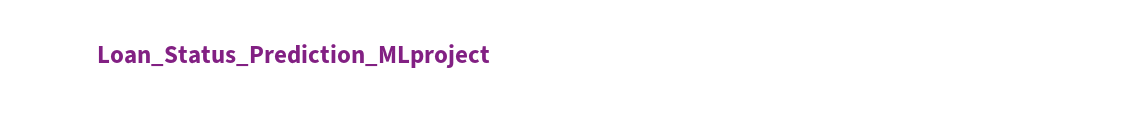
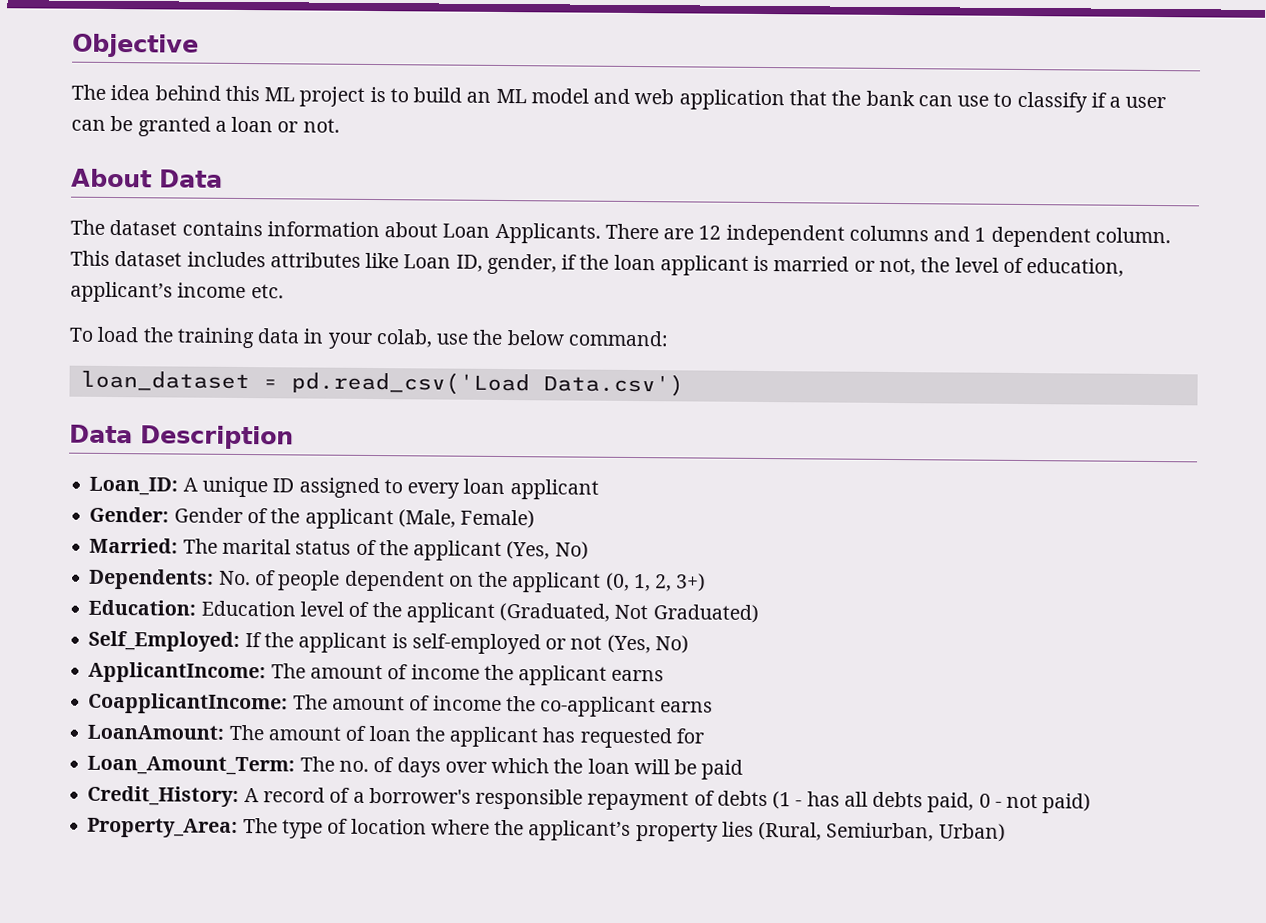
- Loan_Status_Prediction_MLproject
+ Objective
+ The idea behind this ML project is to build an ML model and web application that the bank can use to classify if a user can be granted a loan or not.
+ About Data
+ The dataset contains information about Loan Applicants. There are 12 independent columns and 1 dependent column. This dataset includes attributes like Loan ID, gender, if the loan applicant is married or not, the level of education, applicant’s income etc.
+ To load the training data in your colab, use the below command:
+ loan_dataset = pd.read_csv('Load Data.csv')
+ Data Description
+ Loan_ID: A unique ID assigned to every loan applicant
+ Gender: Gender of the applicant (Male, Female)
+ Married: The marital status of the applicant (Yes, No)
+ Dependents: No. of people dependent on the applicant (0, 1, 2, 3+)
+ Education: Education level of the applicant (Graduated, Not Graduated)
+ Self_Employed: If the applicant is self-employed or not (Yes, No)
+ ApplicantIncome: The amount of income the applicant earns
+ CoapplicantIncome: The amount of income the co-applicant earns
+ LoanAmount: The amount of loan the applicant has requested for
+ Loan_Amount_Term: The no. of days over which the loan will be paid
+ Credit_History: A record of a borrower's responsible repayment of debts (1 - has all debts paid, 0 - not paid)
+ Property_Area: The type of location where the applicant’s property lies (Rural, Semiurban, Urban)

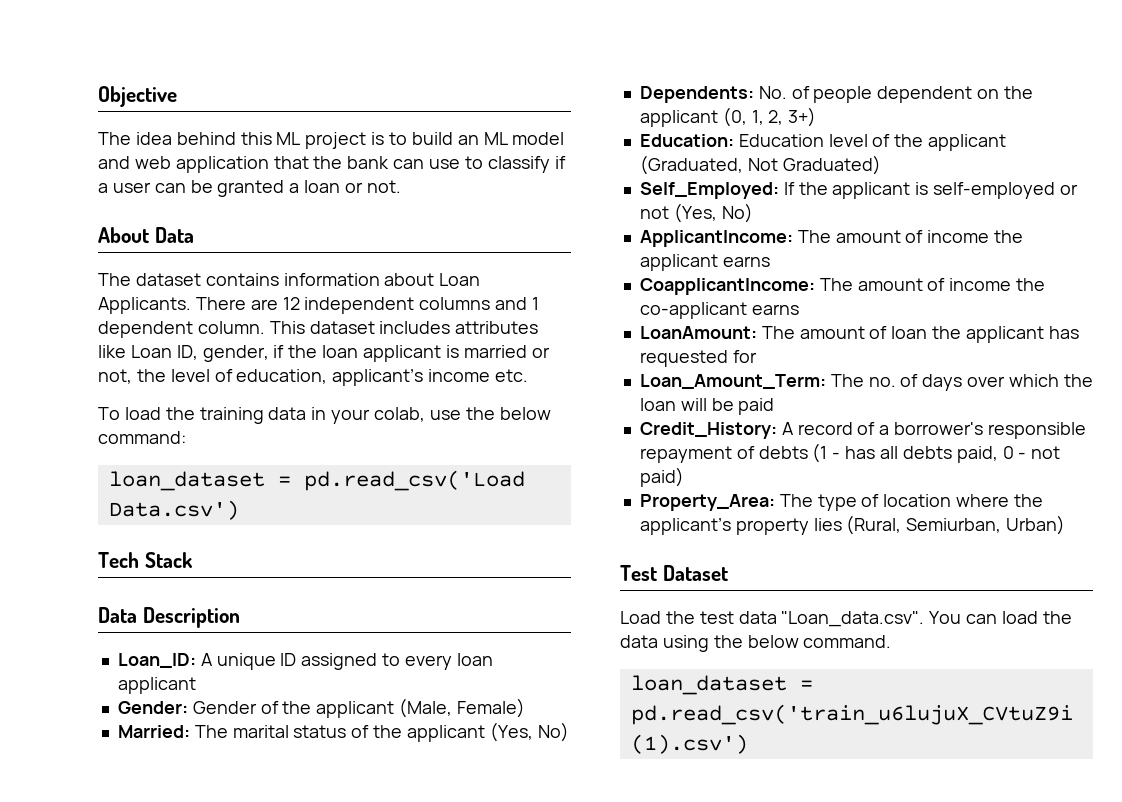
+ Tech Stack
+ Test Dataset
+ Load the test data "Loan_data.csv". You can load the data using the below command.
+ loan_dataset = pd.read_csv('train_u6lujuX_CVtuZ9i (1).csv')

